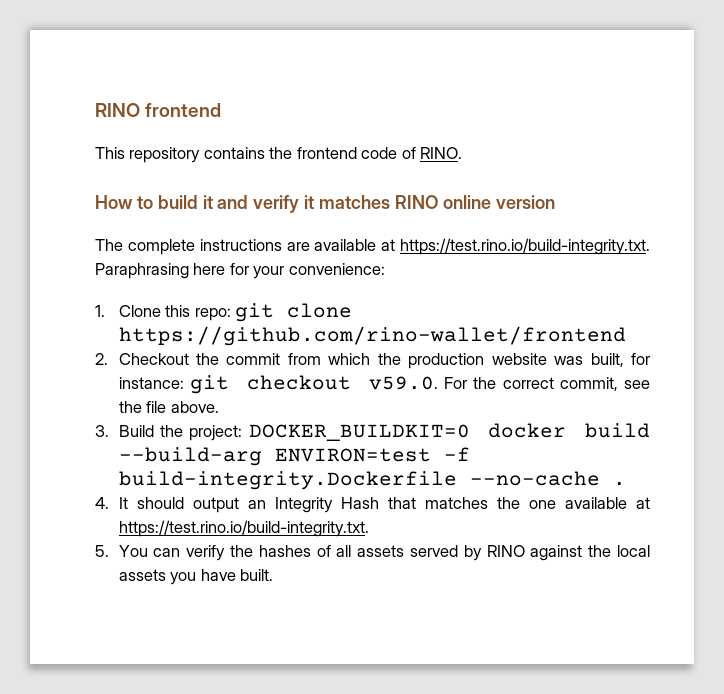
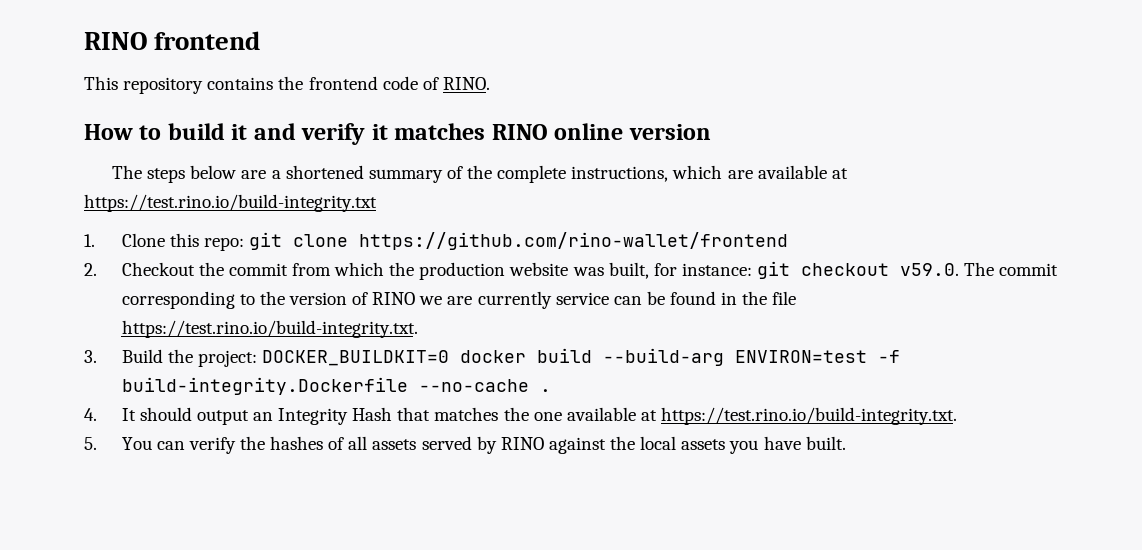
- The complete instructions are available at https://test.rino.io/build-integrity.txt. Paraphrasing here for your convenience:
+ The steps below are a shortened summary of the complete instructions, which are available at https://test.rino.io/build-integrity.txt
- 2. Checkout the commit from which the production website was built, for instance: git checkout v59.0. For the correct commit, see the file above.
+ 2. Checkout the commit from which the production website was built, for instance: git checkout v59.0. The commit corresponding to the version of RINO we are currently service can be found in the file https://test.rino.io/build-integrity.txt.

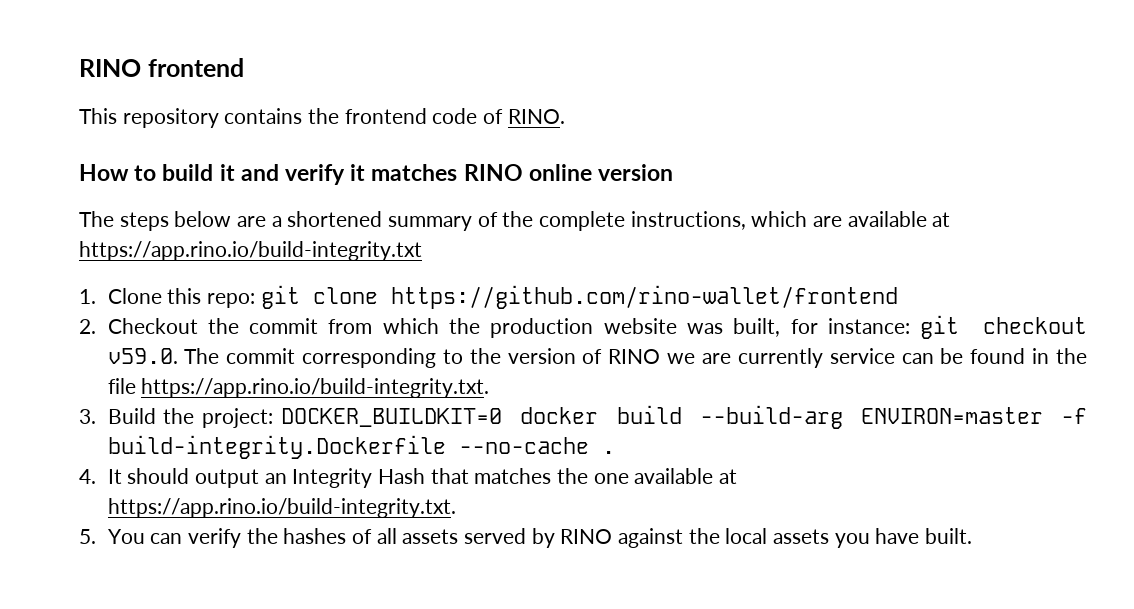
- The steps below are a shortened summary of the complete instructions, which are available at https://test.rino.io/build-integrity.txt
+ The steps below are a shortened summary of the complete instructions, which are available at https://app.rino.io/build-integrity.txt
- 2. Checkout the commit from which the production website was built, for instance: git checkout v59.0. The commit corresponding to the version of RINO we are currently service can be found in the file https://test.rino.io/build-integrity.txt.
+ 2. Checkout the commit from which the production website was built, for instance: git checkout v59.0. The commit corresponding to the version of RINO we are currently service can be found in the file https://app.rino.io/build-integrity.txt.
- 3. Build the project: DOCKER_BUILDKIT=0 docker build --build-arg ENVIRON=test -f build-integrity.Dockerfile --no-cache .
+ 3. Build the project: DOCKER_BUILDKIT=0 docker build --build-arg ENVIRON=master -f build-integrity.Dockerfile --no-cache .
- 4. It should output an Integrity Hash that matches the one available at https://test.rino.io/build-integrity.txt.
+ 4. It should output an Integrity Hash that matches the one available at https://app.rino.io/build-integrity.txt.

